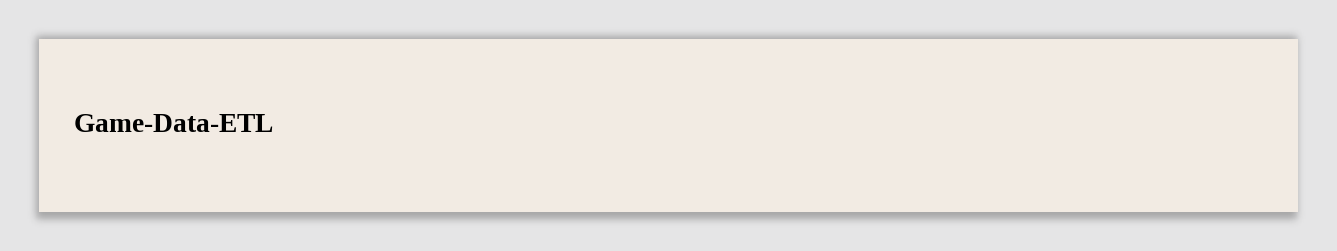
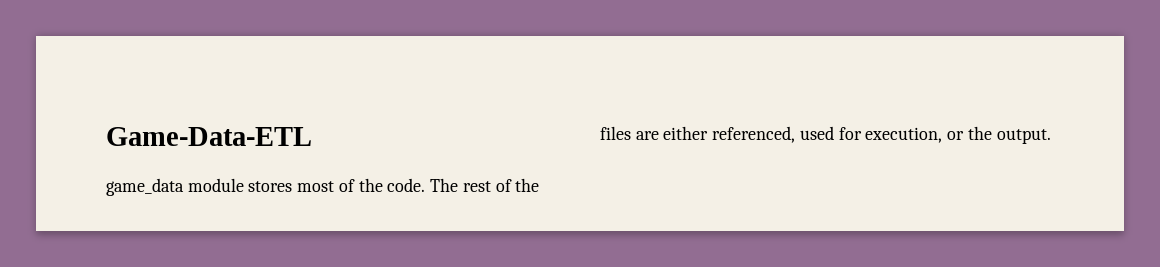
+ game_data module stores most of the code. The rest of the files are either referenced, used for execution, or the output.

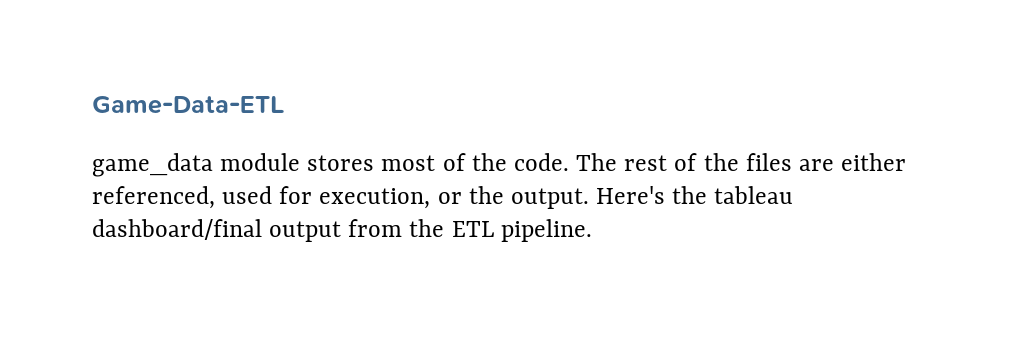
+ Here's the tableau dashboard/final output from the ETL pipeline.

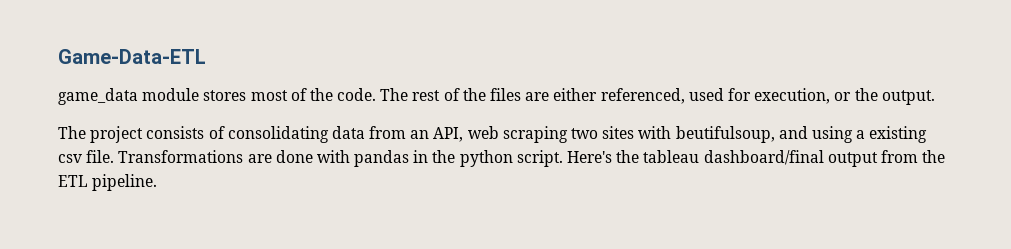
- The rest of the files are either referenced, used for execution, or the output. Here's the tableau dashboard/final output from the ETL pipeline.
+ The rest of the files are either referenced, used for execution, or the output.
+ The project consists of consolidating data from an API, web scraping two sites with beutifulsoup, and using a existing csv file. Transformations are done with pandas in the python script. Here's the tableau dashboard/final output from the ETL pipeline.

